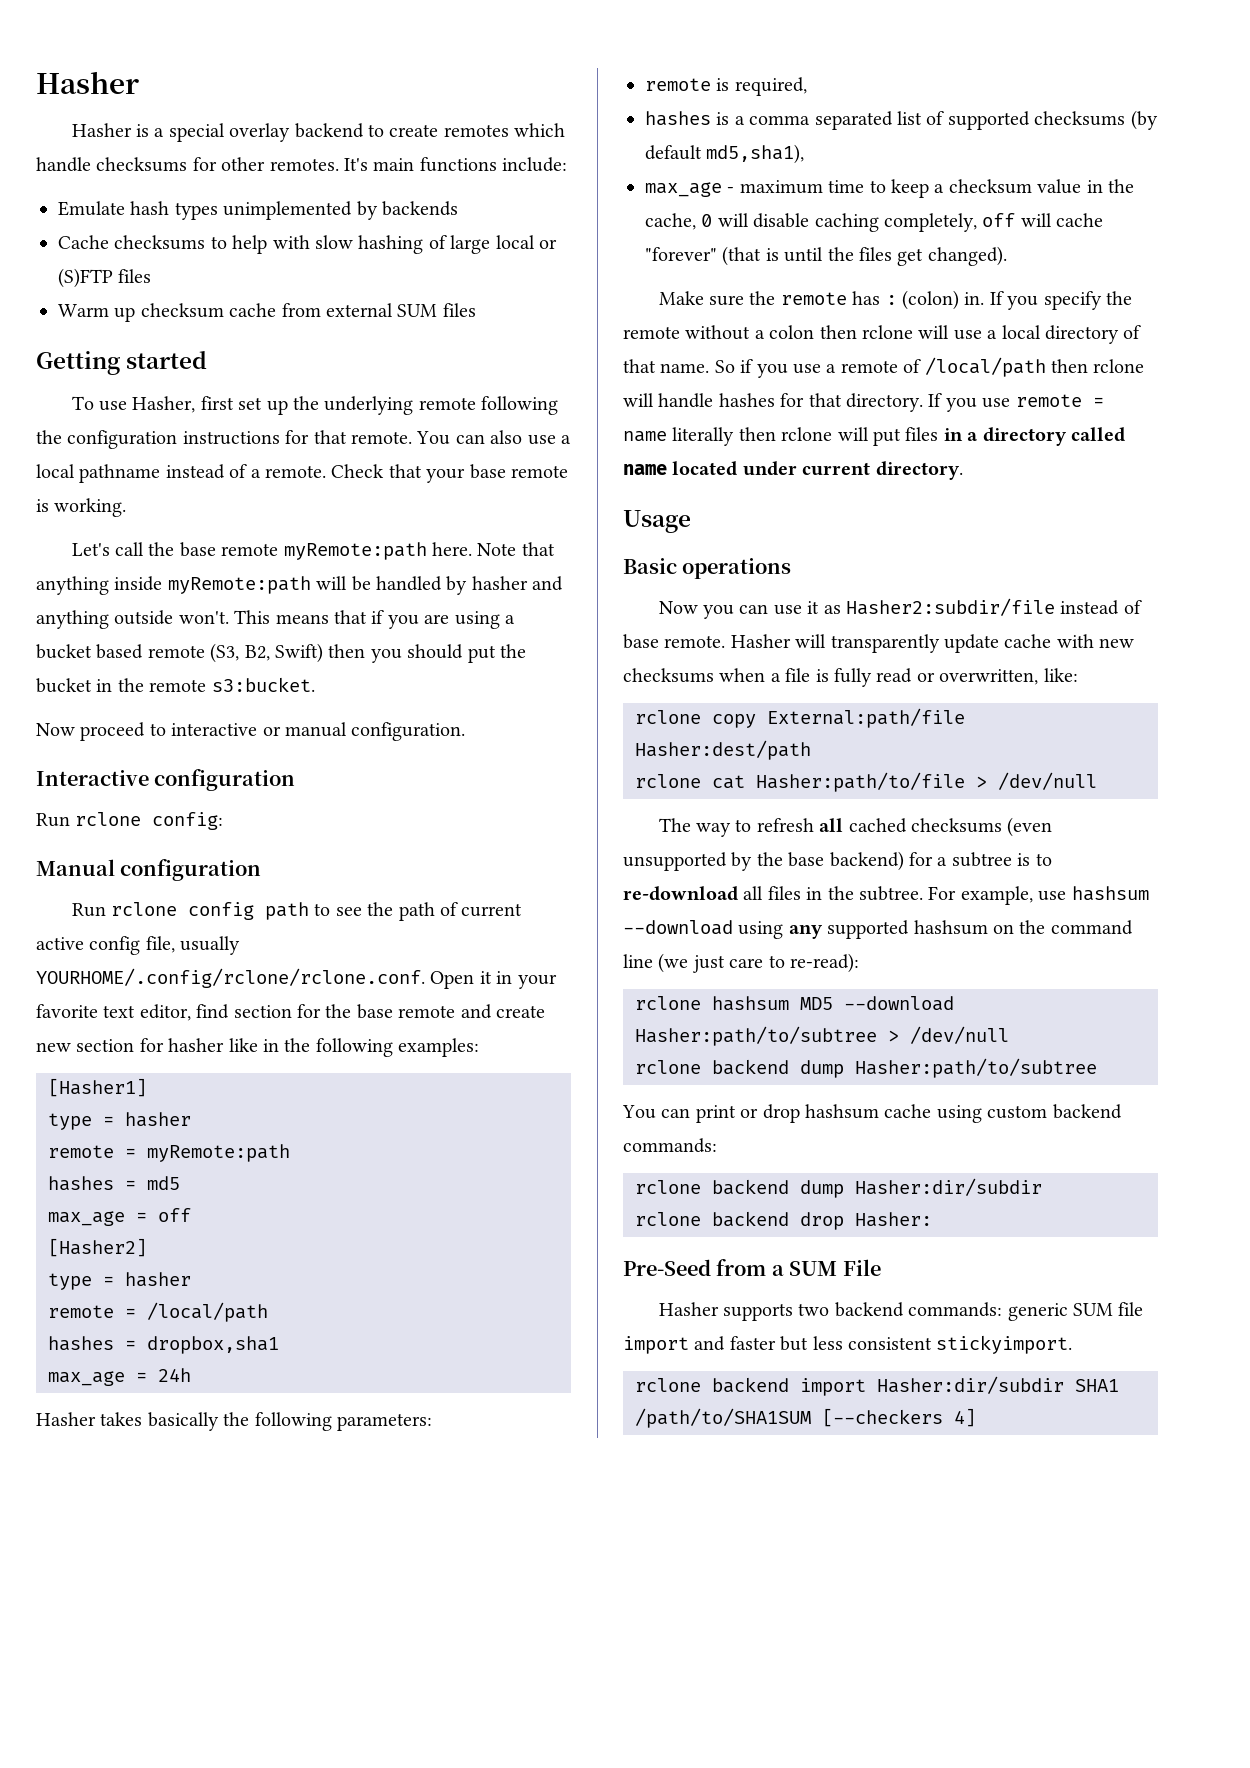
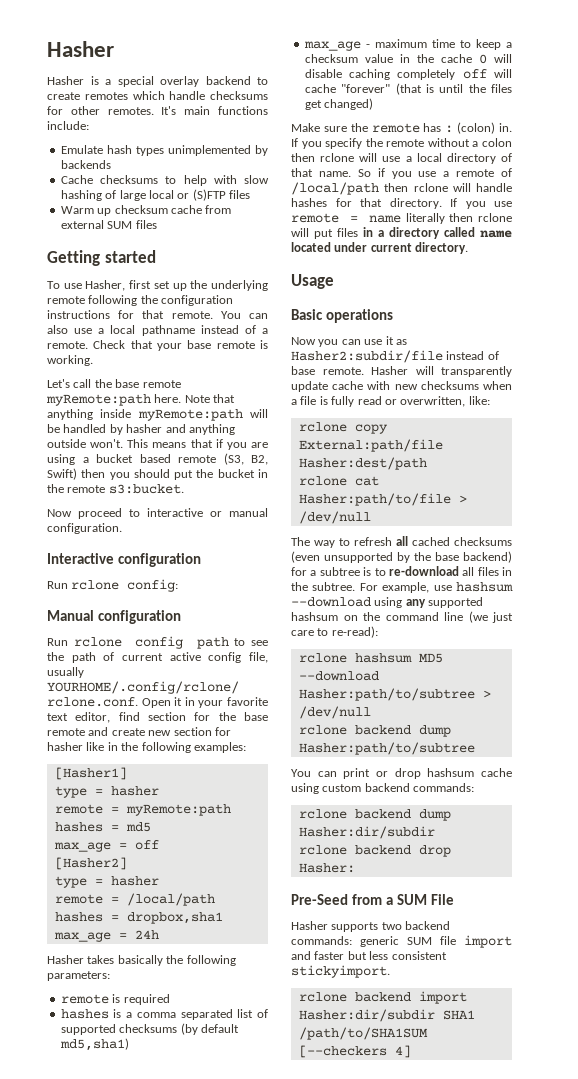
- remote is required,
+ remote is required
- hashes is a comma separated list of supported checksums (by default md5,sha1),
+ hashes is a comma separated list of supported checksums (by default md5,sha1)
- max_age - maximum time to keep a checksum value in the cache, 0 will disable caching completely, off will cache "forever" (that is until the files get changed).
+ max_age - maximum time to keep a checksum value in the cache 0 will disable caching completely off will cache "forever" (that is until the files get changed)

